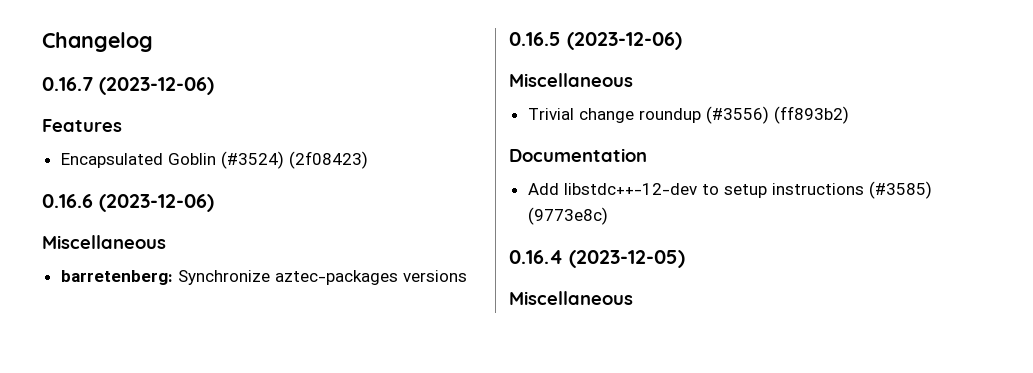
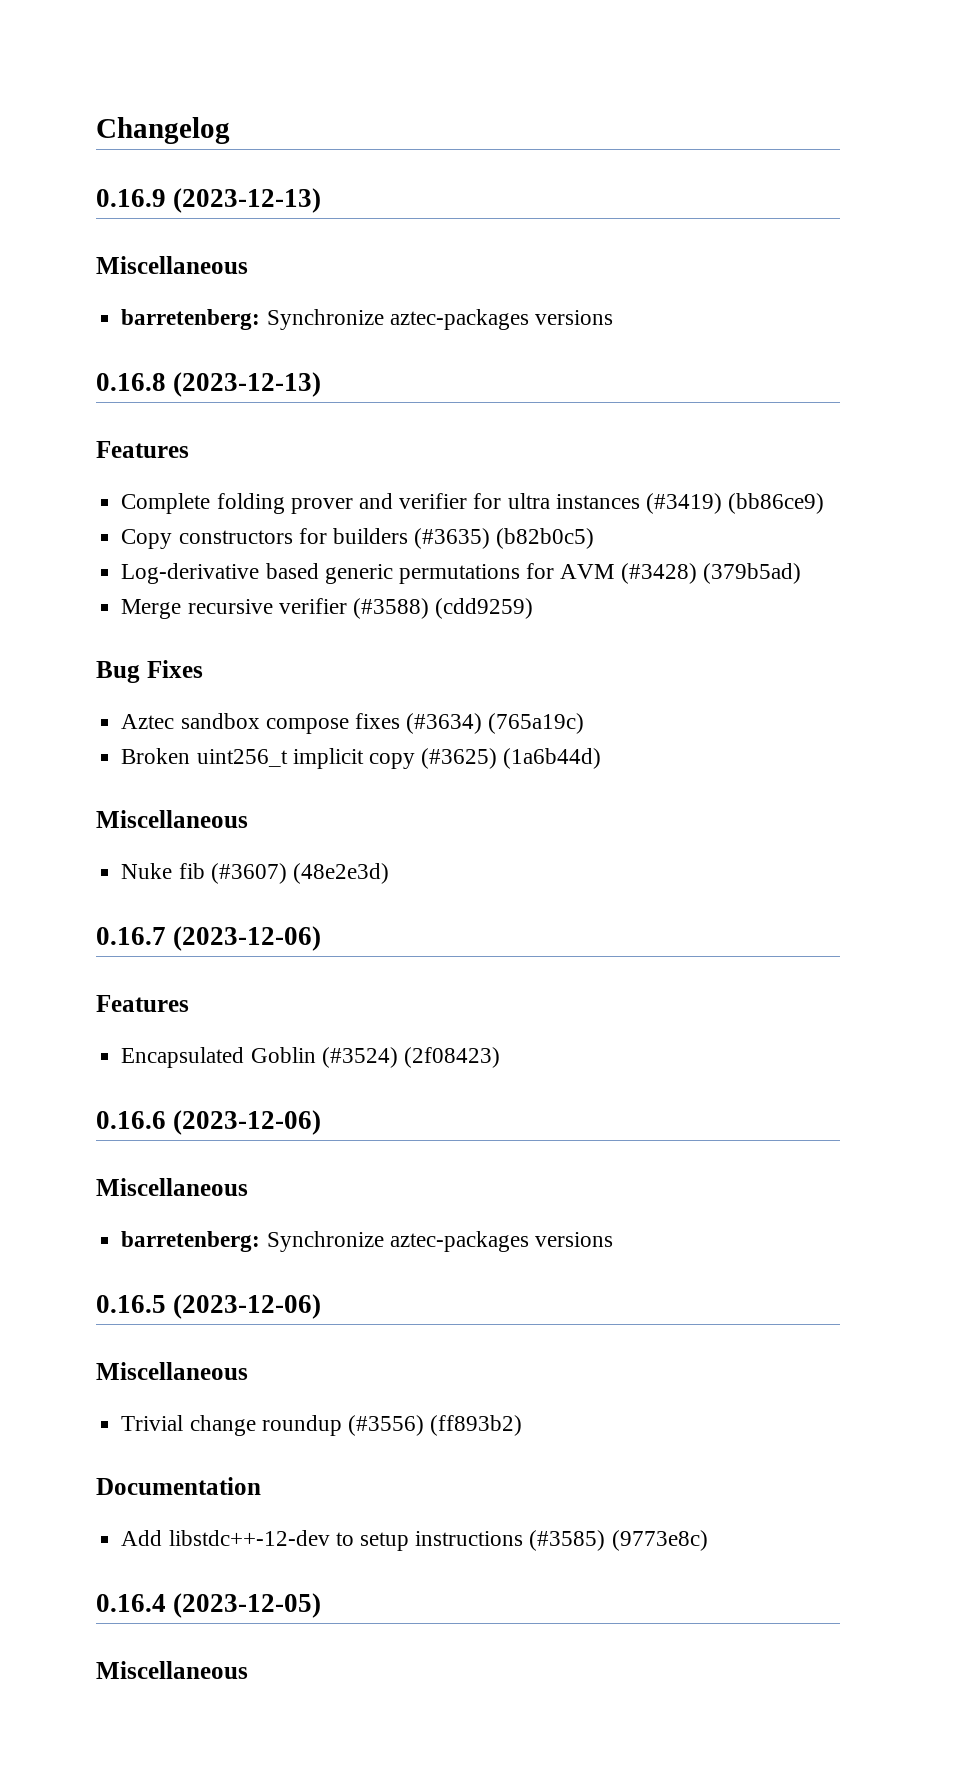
+ 0.16.9 (2023-12-13)
+ Miscellaneous
+ barretenberg: Synchronize aztec-packages versions
+ 0.16.8 (2023-12-13)
+ Features
+ Complete folding prover and verifier for ultra instances (#3419) (bb86ce9)
+ Copy constructors for builders (#3635) (b82b0c5)
+ Log-derivative based generic permutations for AVM (#3428) (379b5ad)
+ Merge recursive verifier (#3588) (cdd9259)
+ Bug Fixes
+ Aztec sandbox compose fixes (#3634) (765a19c)
+ Broken uint256_t implicit copy (#3625) (1a6b44d)
+ Miscellaneous
+ Nuke fib (#3607) (48e2e3d)

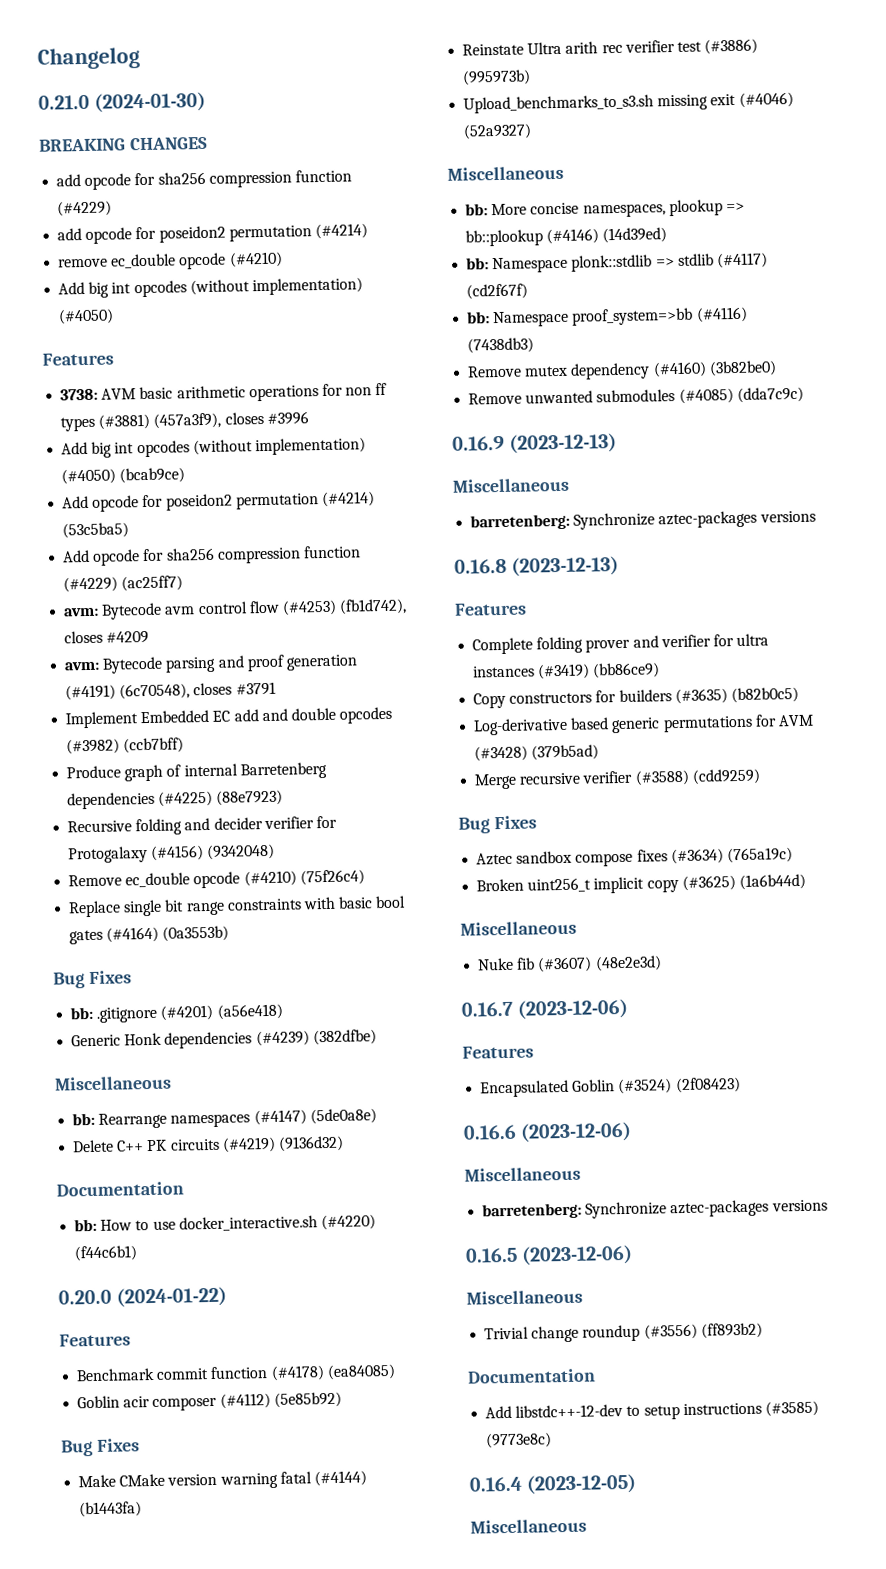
+ 0.21.0 (2024-01-30)
+ BREAKING CHANGES
+ add opcode for sha256 compression function (#4229)
+ add opcode for poseidon2 permutation (#4214)
+ remove ec_double opcode (#4210)
+ Add big int opcodes (without implementation) (#4050)
+ Features
+ 3738: AVM basic arithmetic operations for non ff types (#3881) (457a3f9), closes #3996
+ Add big int opcodes (without implementation) (#4050) (bcab9ce)
+ Add opcode for poseidon2 permutation (#4214) (53c5ba5)
+ Add opcode for sha256 compression function (#4229) (ac25ff7)
+ avm: Bytecode avm control flow (#4253) (fb1d742), closes #4209
+ avm: Bytecode parsing and proof generation (#4191) (6c70548), closes #3791
+ Implement Embedded EC add and double opcodes (#3982) (ccb7bff)
+ Produce graph of internal Barretenberg dependencies (#4225) (88e7923)
+ Recursive folding and decider verifier for Protogalaxy (#4156) (9342048)
+ Remove ec_double opcode (#4210) (75f26c4)
+ Replace single bit range constraints with basic bool gates (#4164) (0a3553b)
+ Bug Fixes
+ bb: .gitignore (#4201) (a56e418)
+ Generic Honk dependencies (#4239) (382dfbe)
+ Miscellaneous
+ bb: Rearrange namespaces (#4147) (5de0a8e)
+ Delete C++ PK circuits (#4219) (9136d32)
+ Documentation
+ bb: How to use docker_interactive.sh (#4220) (f44c6b1)
+ 0.20.0 (2024-01-22)
+ Features
+ Benchmark commit function (#4178) (ea84085)
+ Goblin acir composer (#4112) (5e85b92)
+ Bug Fixes
+ Make CMake version warning fatal (#4144) (b1443fa)
+ Reinstate Ultra arith rec verifier test (#3886) (995973b)
+ Upload_benchmarks_to_s3.sh missing exit (#4046) (52a9327)
+ Miscellaneous
+ bb: More concise namespaces, plookup => bb::plookup (#4146) (14d39ed)
+ bb: Namespace plonk::stdlib => stdlib (#4117) (cd2f67f)
+ bb: Namespace proof_system=>bb (#4116) (7438db3)
+ Remove mutex dependency (#4160) (3b82be0)
+ Remove unwanted submodules (#4085) (dda7c9c)

